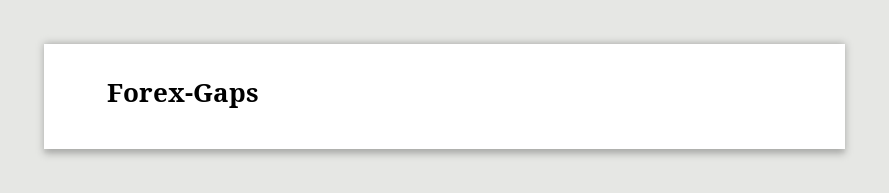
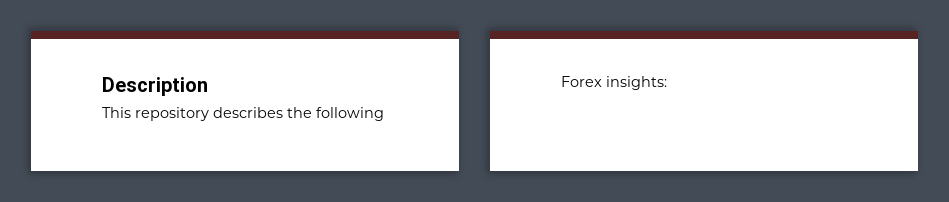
- Forex-Gaps
+ Description
+ This repository describes the following Forex insights:

